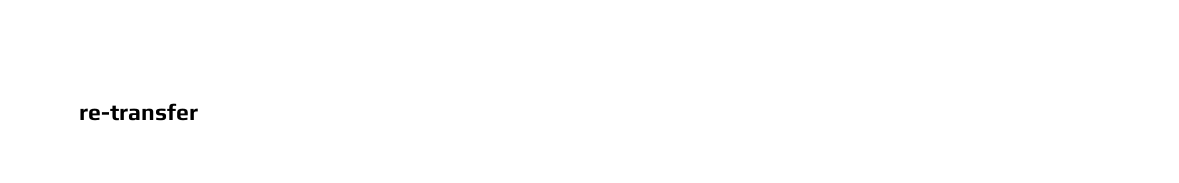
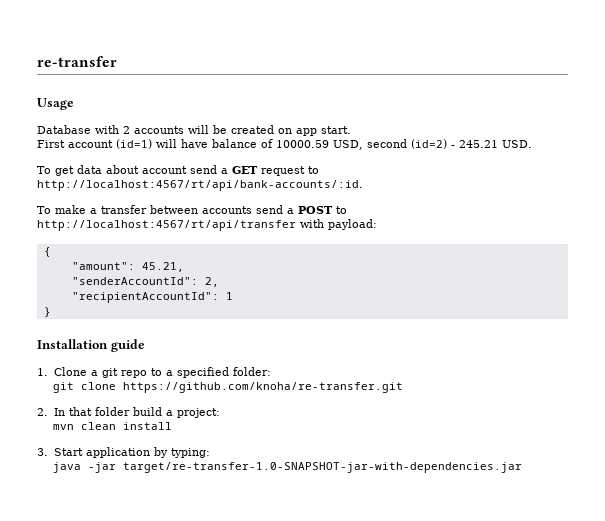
+ Usage
+ Database with 2 accounts will be created on app start.
+ First account (id=1) will have balance of 10000.59 USD, second (id=2) - 245.21 USD.
+ To get data about account send a GET request to http://localhost:4567/rt/api/bank-accounts/:id.
+ To make a transfer between accounts send a POST to http://localhost:4567/rt/api/transfer with payload:
+ {
+ "amount": 45.21,
+ "senderAccountId": 2,
+ "recipientAccountId": 1
+ }
+ Installation guide
+ 1. Clone a git repo to a specified folder:
+ git clone https://github.com/knoha/re-transfer.git
+ 2. In that folder build a project:
+ mvn clean install
+ 3. Start application by typing:
+ java -jar target/re-transfer-1.0-SNAPSHOT-jar-with-dependencies.jar

